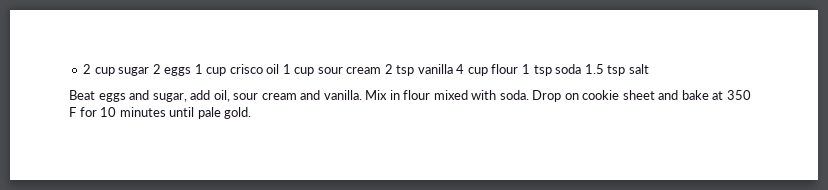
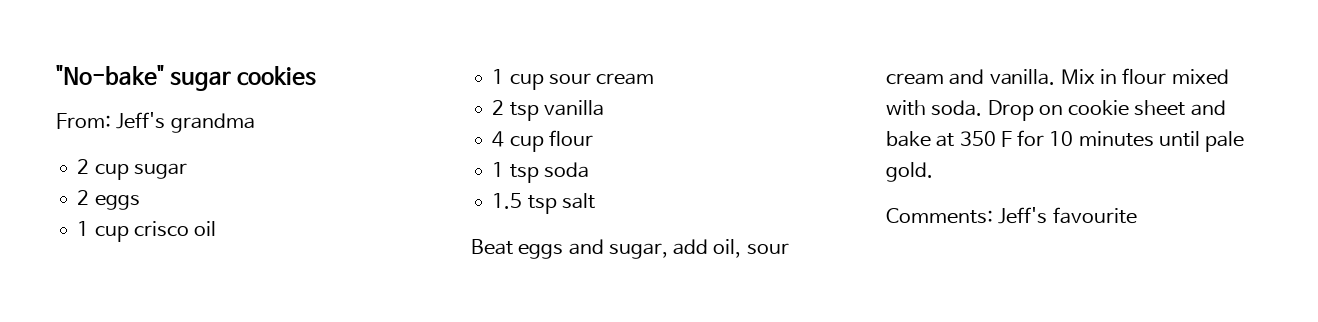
+ "No-bake" sugar cookies
+ From: Jeff's grandma
- 2 cup sugar 2 eggs 1 cup crisco oil 1 cup sour cream 2 tsp vanilla 4 cup flour 1 tsp soda 1.5 tsp salt
+ 2 cup sugar
+ 2 eggs
+ 1 cup crisco oil
+ 1 cup sour cream
+ 2 tsp vanilla
+ 4 cup flour
+ 1 tsp soda
+ 1.5 tsp salt
+ Comments: Jeff's favourite

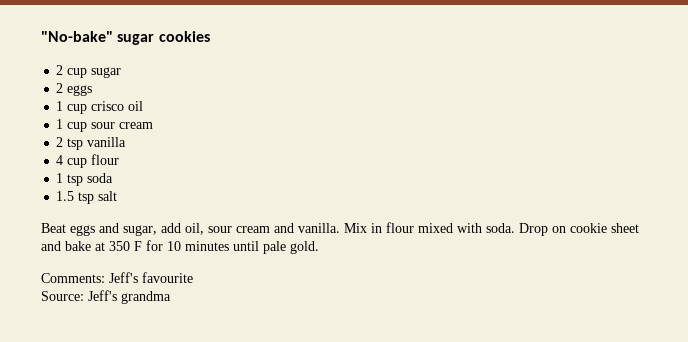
- From: Jeff's grandma
+ Source: Jeff's grandma

